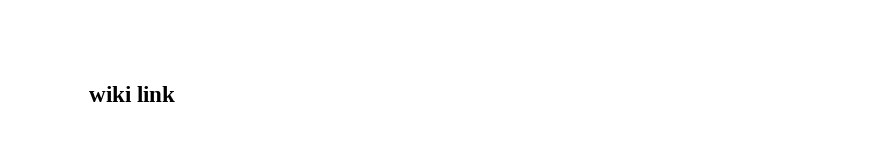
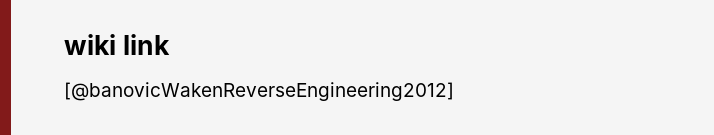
+ [@banovicWakenReverseEngineering2012]

